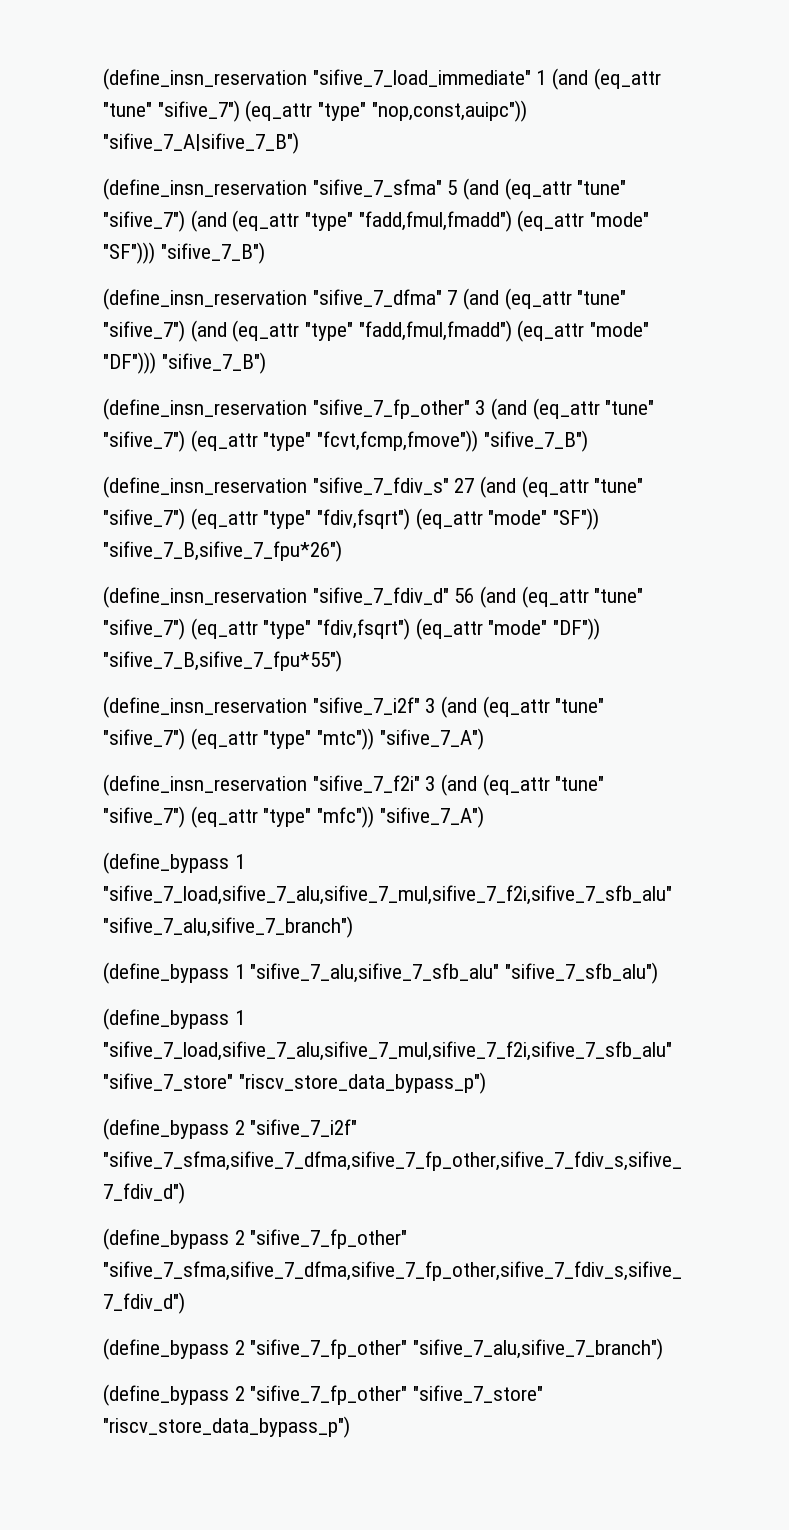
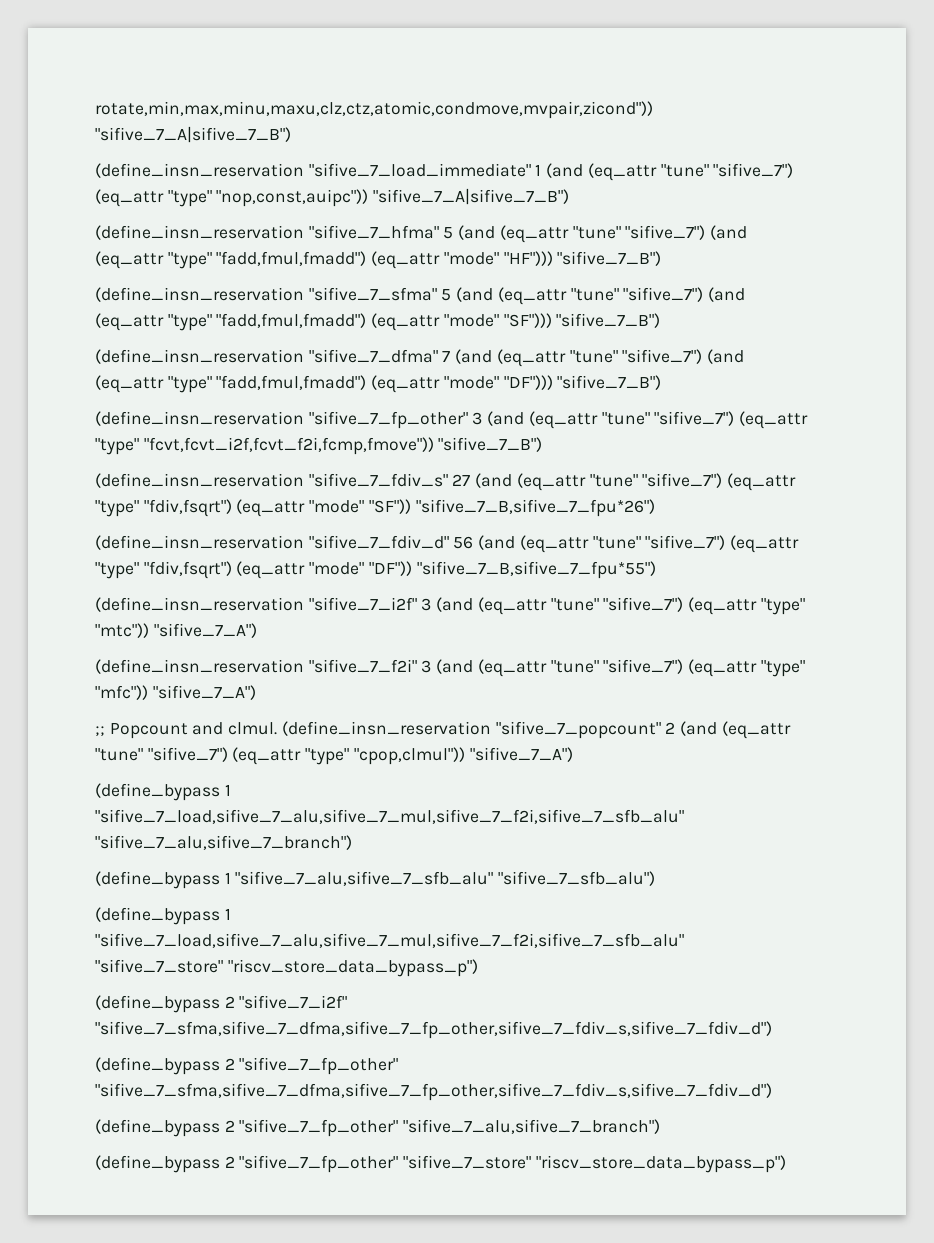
+ rotate,min,max,minu,maxu,clz,ctz,atomic,condmove,mvpair,zicond")) "sifive_7_A|sifive_7_B")
+ (define_insn_reservation "sifive_7_hfma" 5 (and (eq_attr "tune" "sifive_7") (and (eq_attr "type" "fadd,fmul,fmadd") (eq_attr "mode" "HF"))) "sifive_7_B")
- (define_insn_reservation "sifive_7_fp_other" 3 (and (eq_attr "tune" "sifive_7") (eq_attr "type" "fcvt,fcmp,fmove")) "sifive_7_B")
+ (define_insn_reservation "sifive_7_fp_other" 3 (and (eq_attr "tune" "sifive_7") (eq_attr "type" "fcvt,fcvt_i2f,fcvt_f2i,fcmp,fmove")) "sifive_7_B")
+ ;; Popcount and clmul. (define_insn_reservation "sifive_7_popcount" 2 (and (eq_attr "tune" "sifive_7") (eq_attr "type" "cpop,clmul")) "sifive_7_A")

